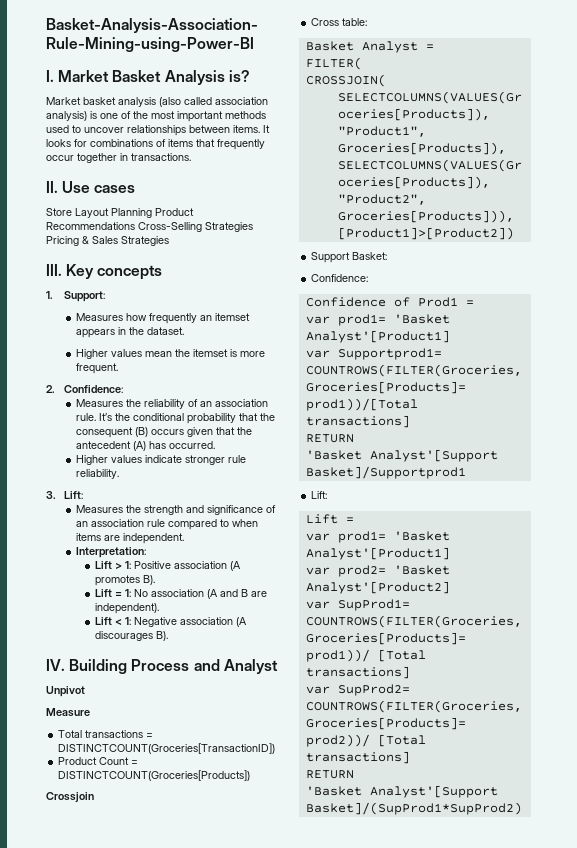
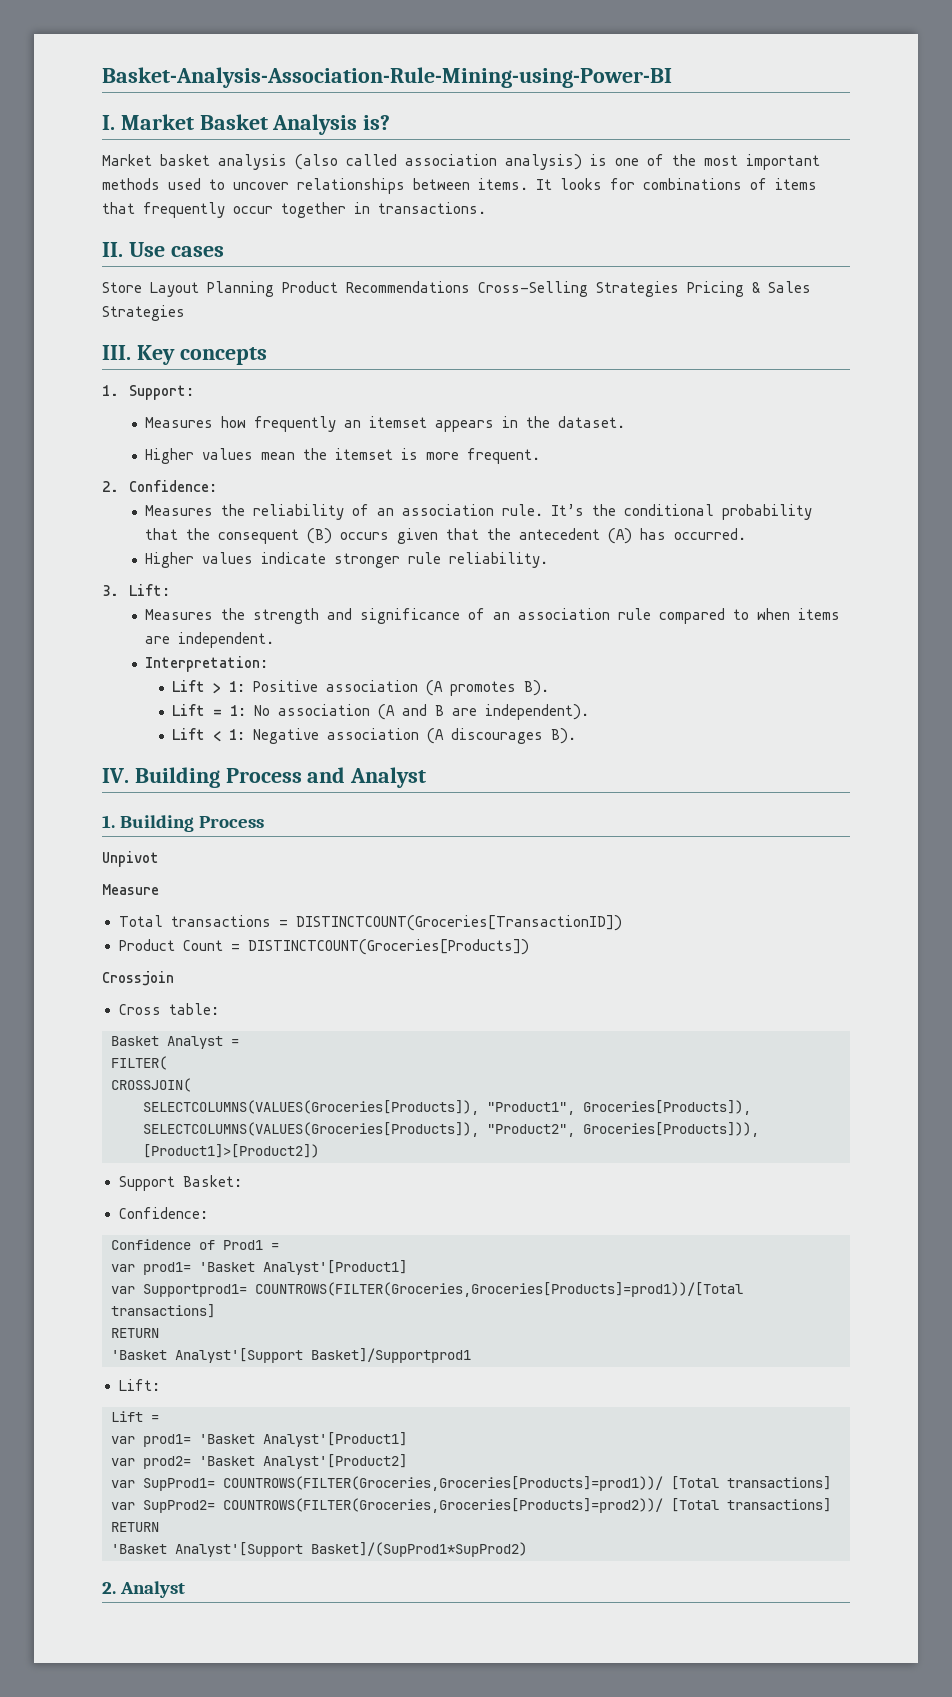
+ 1. Building Process
+ 2. Analyst

